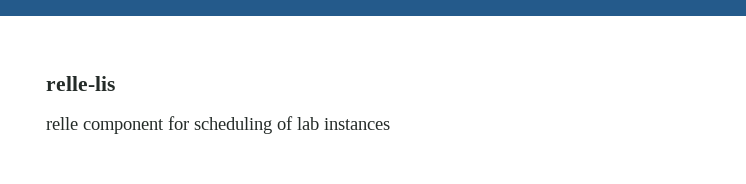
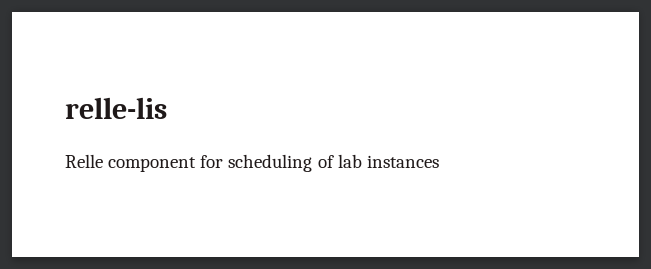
- relle component for scheduling of lab instances
+ Relle component for scheduling of lab instances

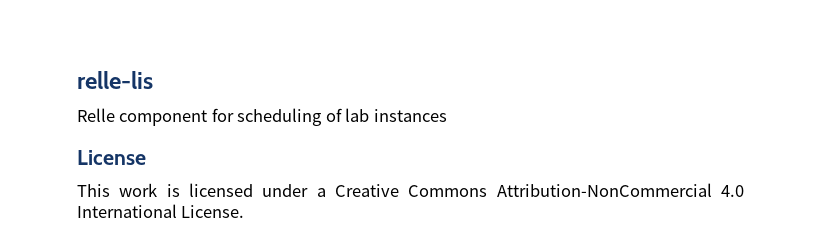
+ License
+ This work is licensed under a Creative Commons Attribution-NonCommercial 4.0 International License.

